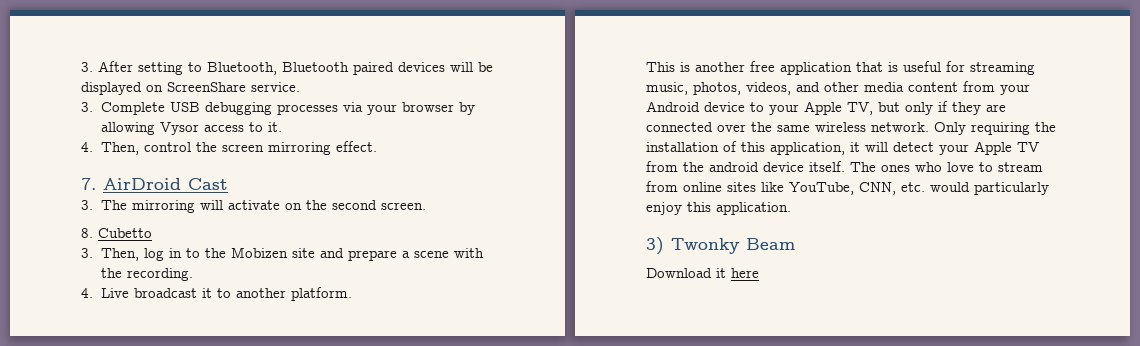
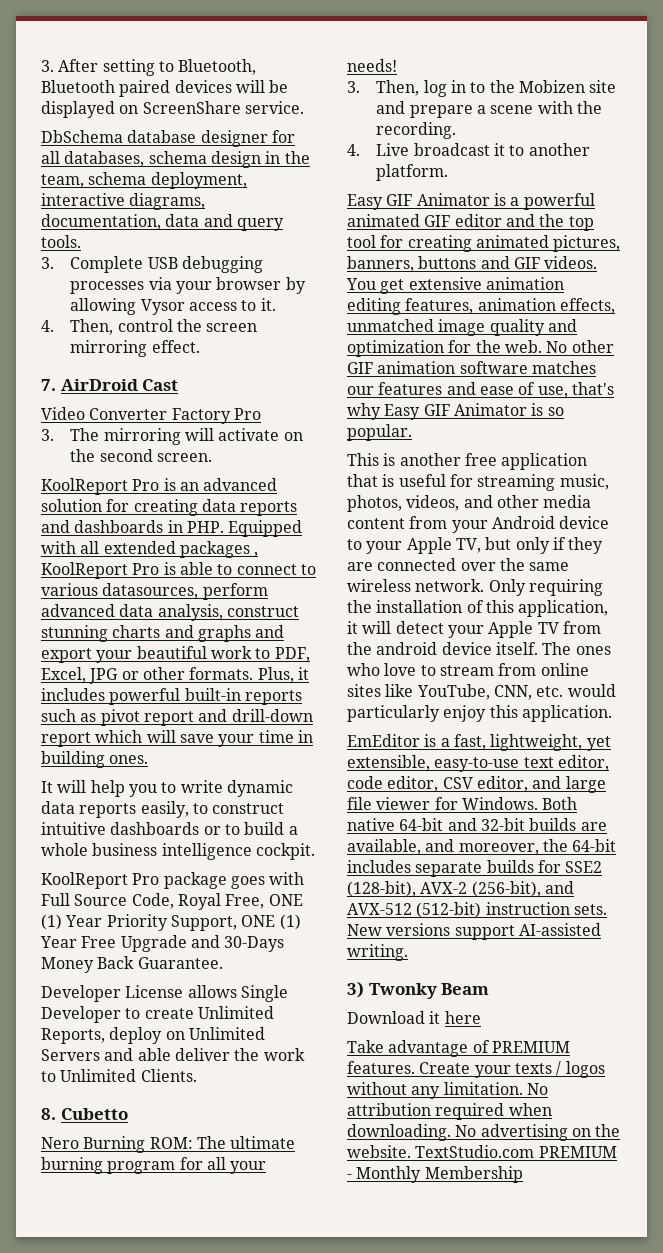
+ DbSchema database designer for all databases, schema design in the team, schema deployment, interactive diagrams, documentation, data and query tools.
+ Video Converter Factory Pro
+ KoolReport Pro is an advanced solution for creating data reports and dashboards in PHP. Equipped with all extended packages , KoolReport Pro is able to connect to various datasources, perform advanced data analysis, construct stunning charts and graphs and export your beautiful work to PDF, Excel, JPG or other formats. Plus, it includes powerful built-in reports such as pivot report and drill-down report which will save your time in building ones.
+ It will help you to write dynamic data reports easily, to construct intuitive dashboards or to build a whole business intelligence cockpit.
+ KoolReport Pro package goes with Full Source Code, Royal Free, ONE (1) Year Priority Support, ONE (1) Year Free Upgrade and 30-Days Money Back Guarantee.
+ Developer License allows Single Developer to create Unlimited Reports, deploy on Unlimited Servers and able deliver the work to Unlimited Clients.
  8. Cubetto
+ Nero Burning ROM: The ultimate burning program for all your needs!
+ Easy GIF Animator is a powerful animated GIF editor and the top tool for creating animated pictures, banners, buttons and GIF videos. You get extensive animation editing features, animation effects, unmatched image quality and optimization for the web. No other GIF animation software matches our features and ease of use, that's why Easy GIF Animator is so popular.
+ EmEditor is a fast, lightweight, yet extensible, easy-to-use text editor, code editor, CSV editor, and large file viewer for Windows. Both native 64-bit and 32-bit builds are available, and moreover, the 64-bit includes separate builds for SSE2 (128-bit), AVX-2 (256-bit), and AVX-512 (512-bit) instruction sets. New versions support AI-assisted writing.
+ Take advantage of PREMIUM features. Create your texts / logos without any limitation. No attribution required when downloading. No advertising on the website. TextStudio.com PREMIUM - Monthly Membership

